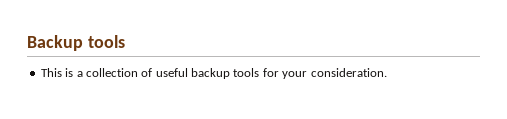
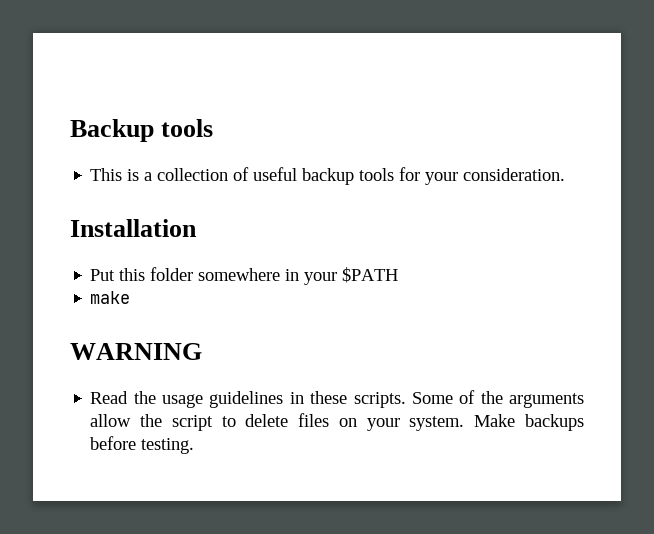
+ Installation
+ Put this folder somewhere in your $PATH
+ make
+ WARNING
+ Read the usage guidelines in these scripts. Some of the arguments allow the script to delete files on your system. Make backups before testing.

